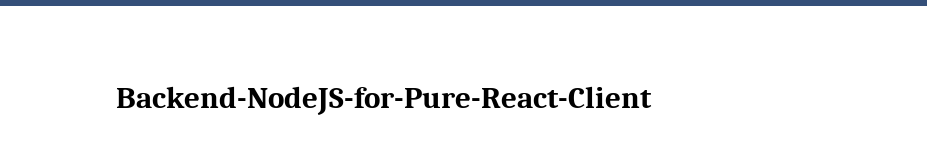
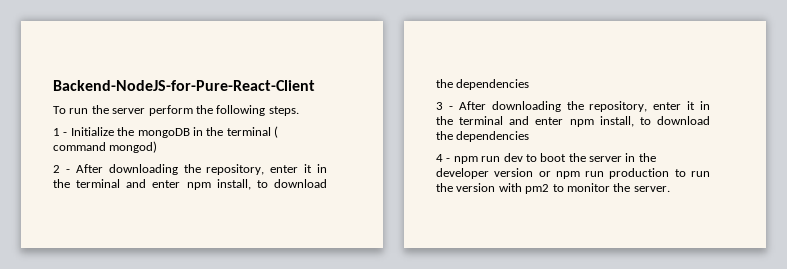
+ To run the server perform the following steps.
+ 1 - Initialize the mongoDB in the terminal ( command mongod)
+ 2 - After downloading the repository, enter it in the terminal and enter npm install, to download the dependencies
+ 3 - After downloading the repository, enter it in the terminal and enter npm install, to download the dependencies
+ 4 - npm run dev to boot the server in the developer version or npm run production to run the version with pm2 to monitor the server.

